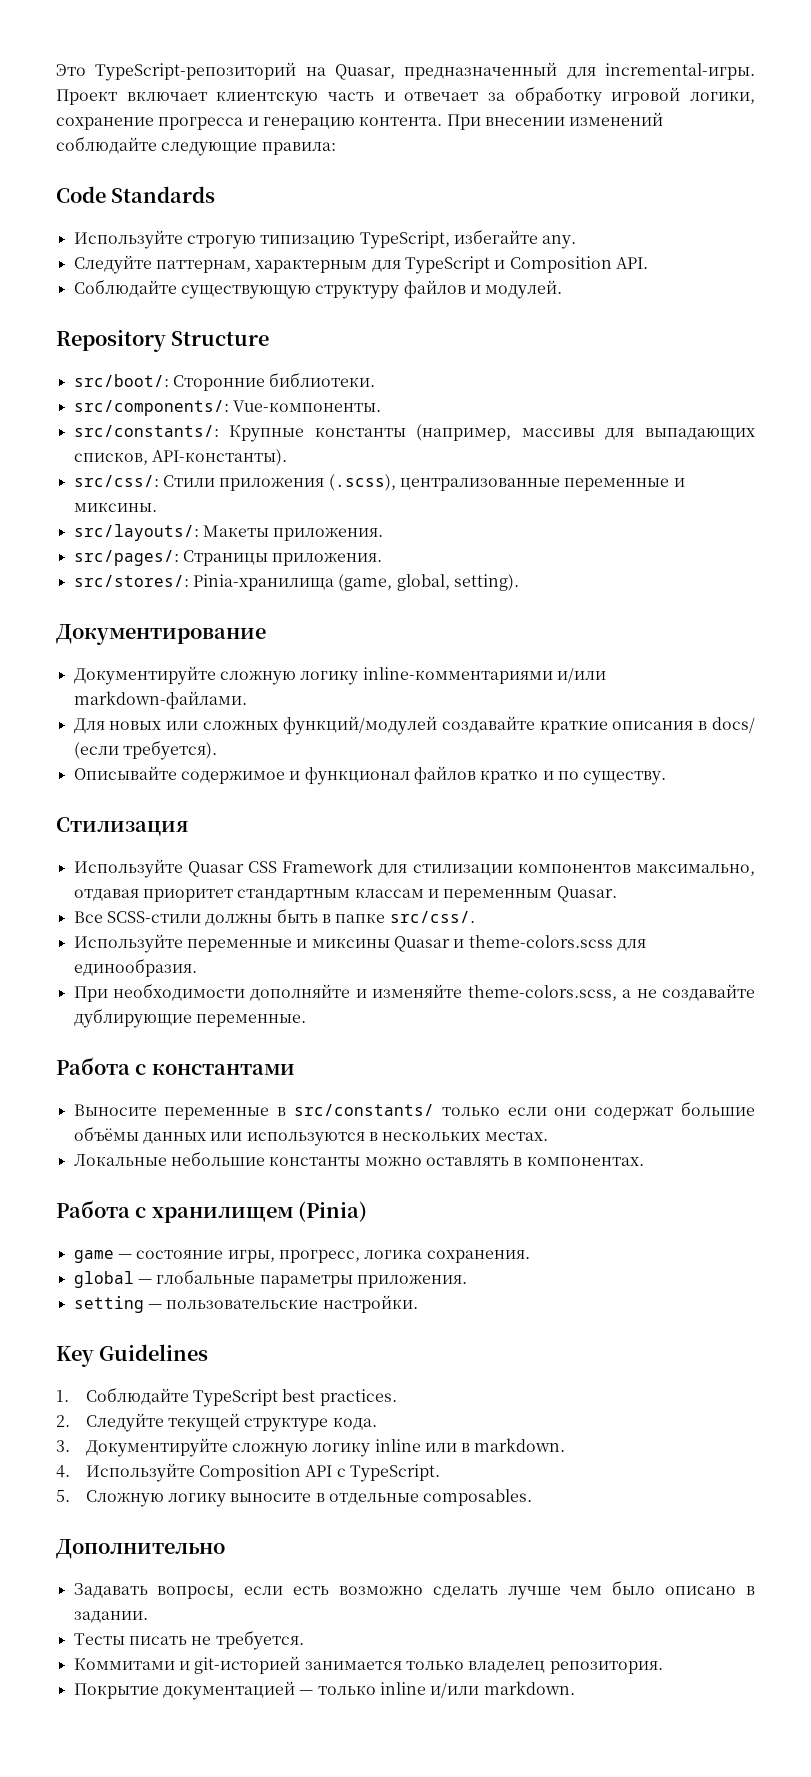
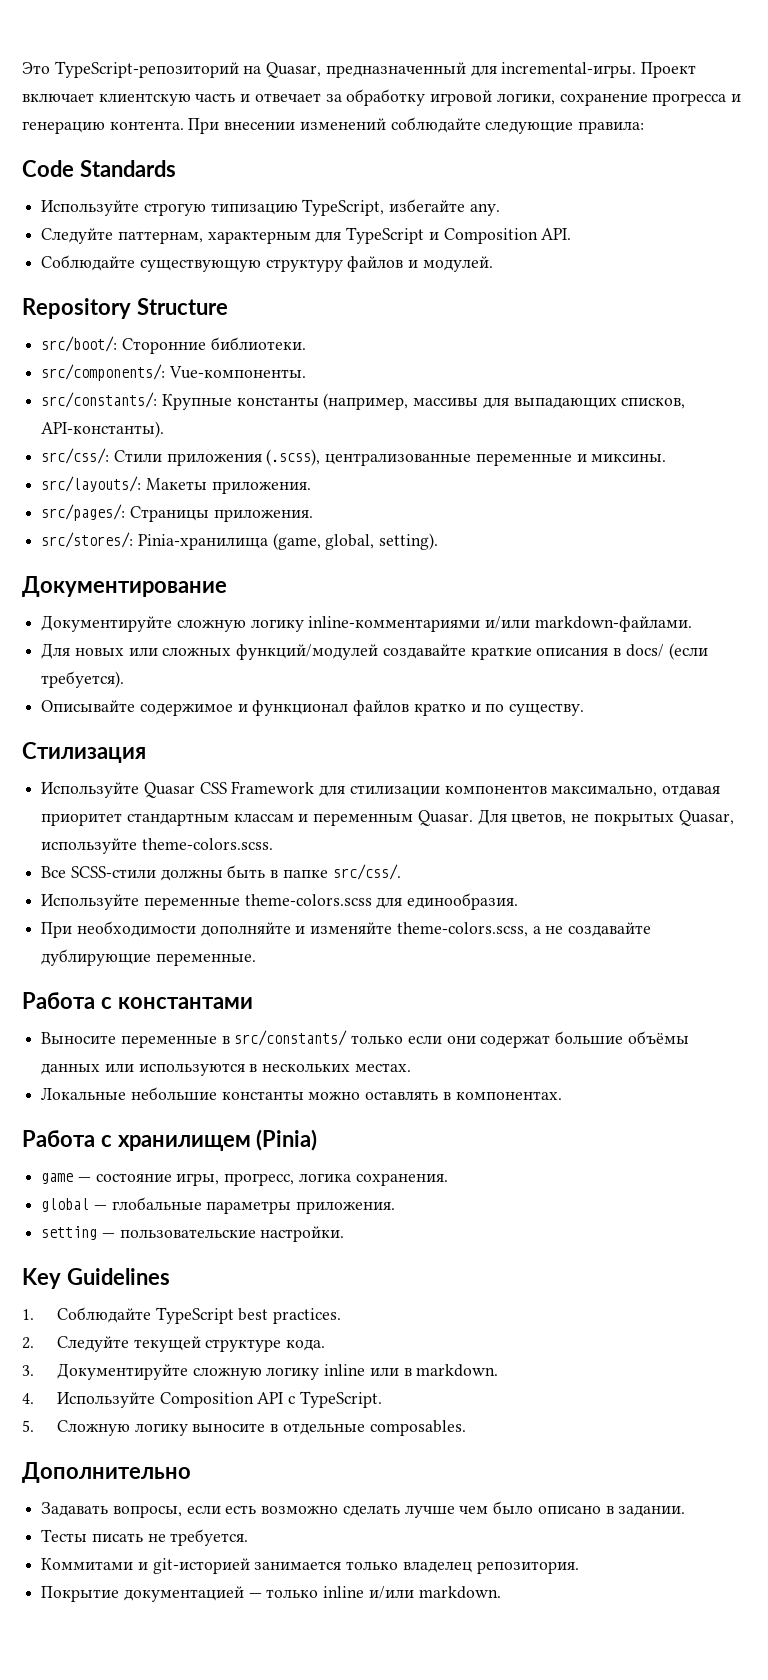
+ Для цветов, не покрытых Quasar, используйте theme-colors.scss.
- Используйте переменные и миксины Quasar и theme-colors.scss для единообразия.
+ Используйте переменные theme-colors.scss для единообразия.

